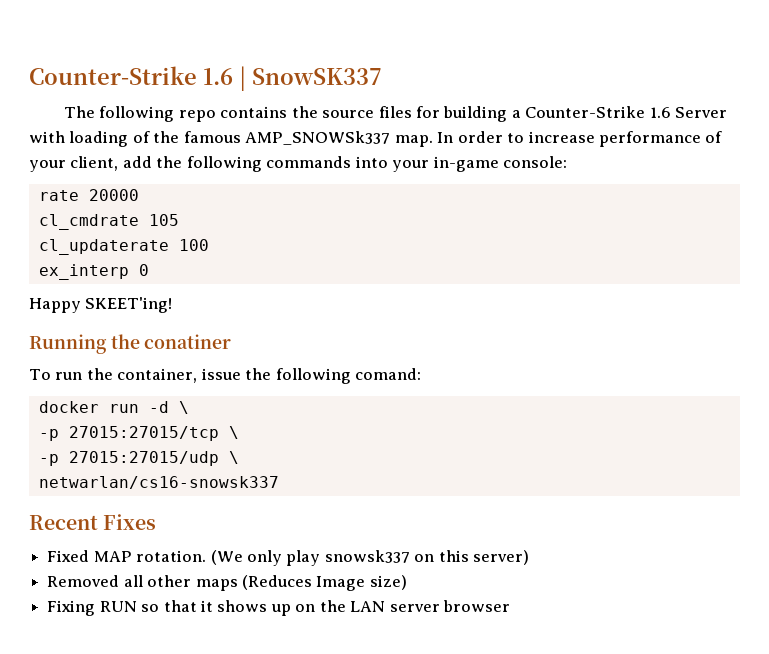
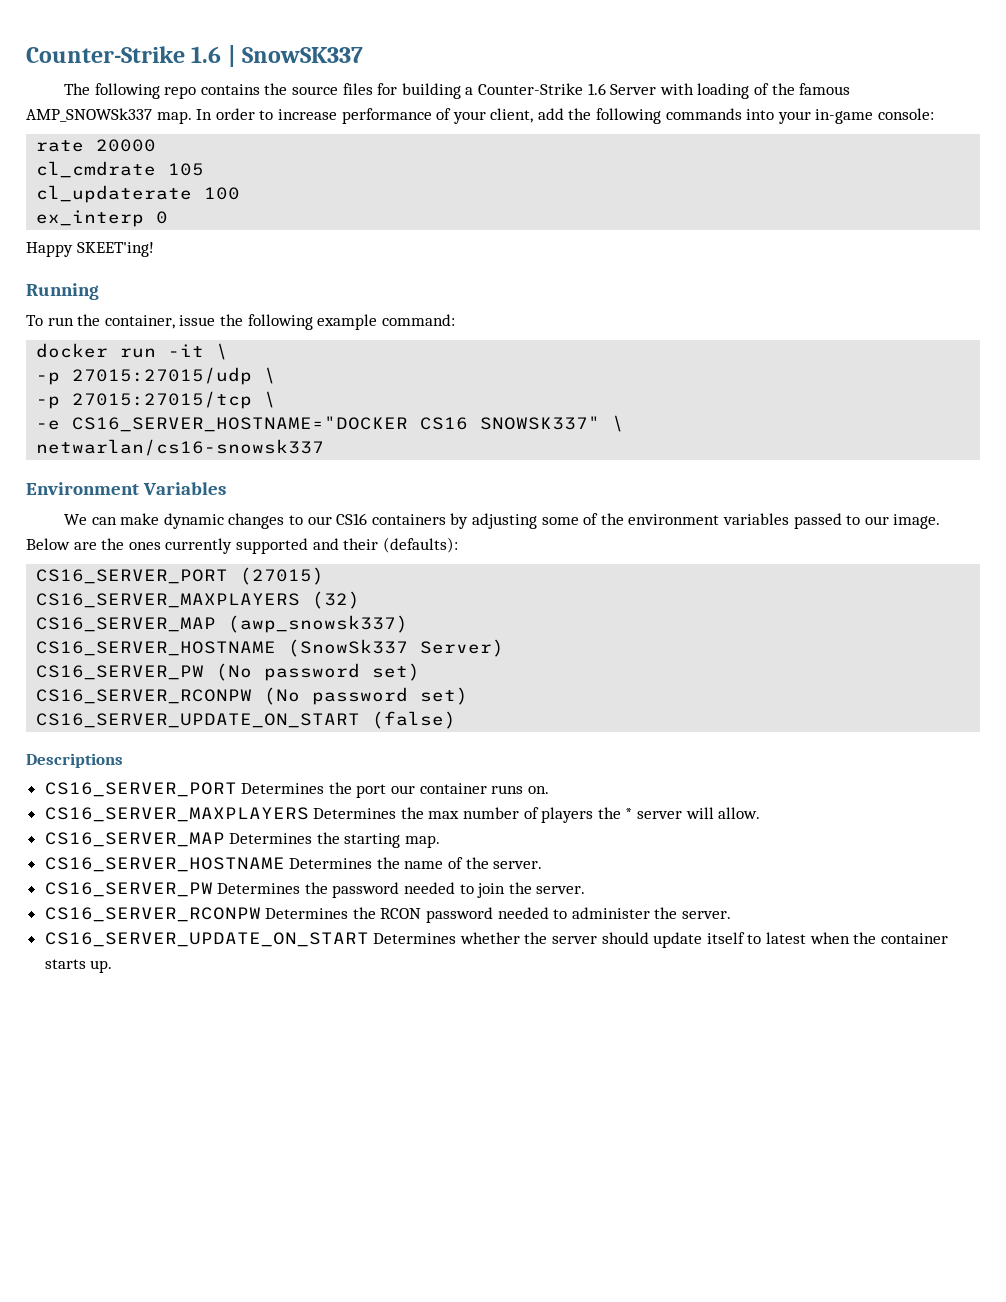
- Running the conatiner
+ Running
- To run the container, issue the following comand:
+ To run the container, issue the following example command:
- docker run -d \
+ docker run -it \
+ -p 27015:27015/udp \
- -p 27015:27015/udp \
+ -e CS16_SERVER_HOSTNAME="DOCKER CS16 SNOWSK337" \
  netwarlan/cs16-snowsk337
- Recent Fixes
- Fixed MAP rotation. (We only play snowsk337 on this server)
- Removed all other maps (Reduces Image size)
- Fixing RUN so that it shows up on the LAN server browser
+ Environment Variables
+ We can make dynamic changes to our CS16 containers by adjusting some of the environment variables passed to our image. Below are the ones currently supported and their (defaults):
+ CS16_SERVER_PORT (27015)
+ CS16_SERVER_MAXPLAYERS (32)
+ CS16_SERVER_MAP (awp_snowsk337)
+ CS16_SERVER_HOSTNAME (SnowSk337 Server)
+ CS16_SERVER_PW (No password set)
+ CS16_SERVER_RCONPW (No password set)
+ CS16_SERVER_UPDATE_ON_START (false)
+ Descriptions
+ CS16_SERVER_PORT Determines the port our container runs on.
+ CS16_SERVER_MAXPLAYERS Determines the max number of players the * server will allow.
+ CS16_SERVER_MAP Determines the starting map.
+ CS16_SERVER_HOSTNAME Determines the name of the server.
+ CS16_SERVER_PW Determines the password needed to join the server.
+ CS16_SERVER_RCONPW Determines the RCON password needed to administer the server.
+ CS16_SERVER_UPDATE_ON_START Determines whether the server should update itself to latest when the container starts up.

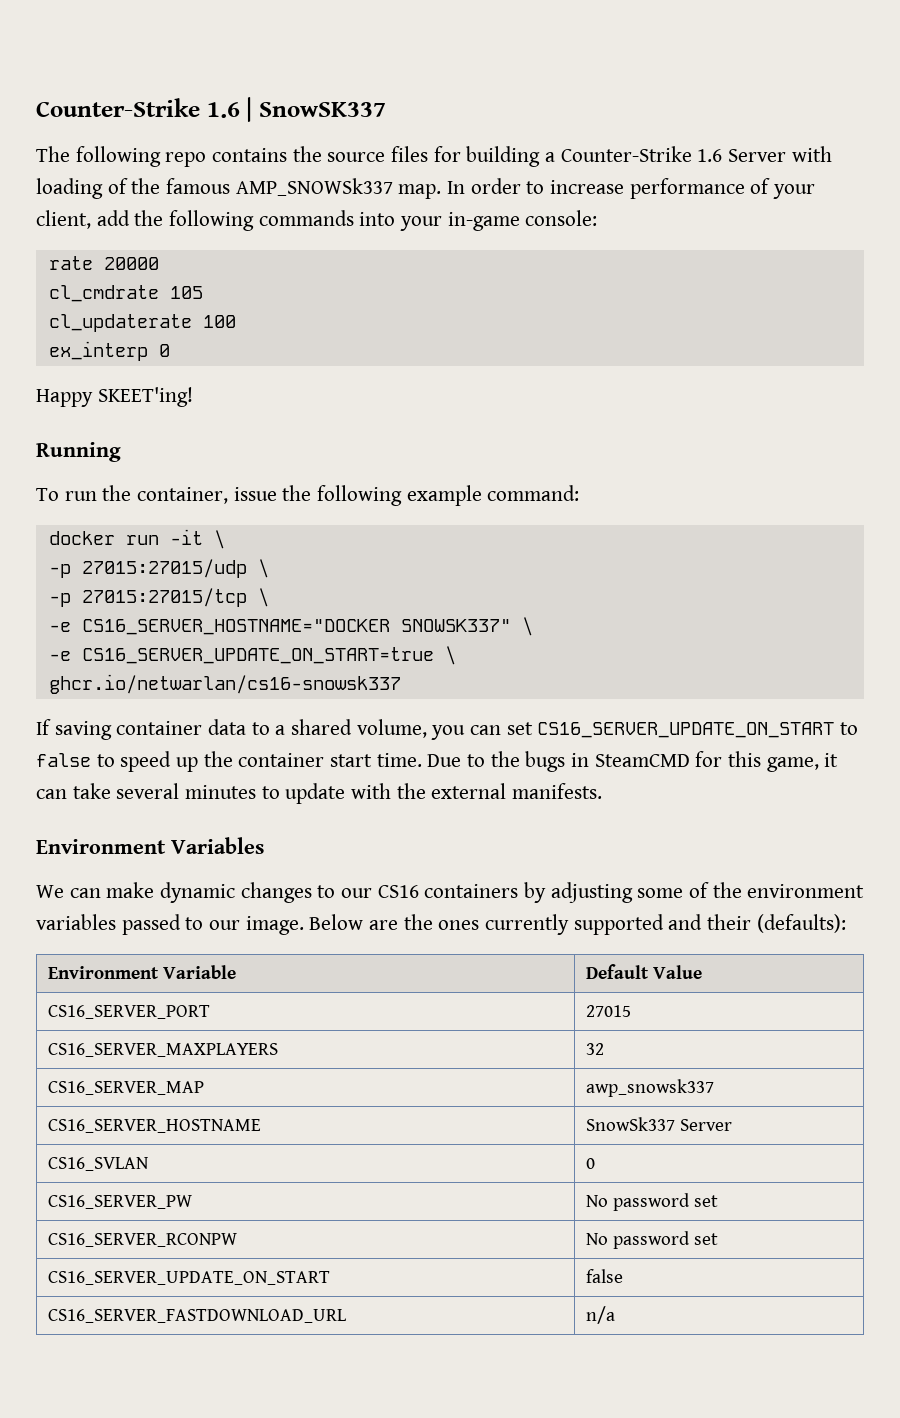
- -e CS16_SERVER_HOSTNAME="DOCKER CS16 SNOWSK337" \
+ -e CS16_SERVER_HOSTNAME="DOCKER SNOWSK337" \
- netwarlan/cs16-snowsk337
+ -e CS16_SERVER_UPDATE_ON_START=true \
+ ghcr.io/netwarlan/cs16-snowsk337
+ If saving container data to a shared volume, you can set CS16_SERVER_UPDATE_ON_START to false to speed up the container start time. Due to the bugs in SteamCMD for this game, it can take several minutes to update with the external manifests.
- CS16_SERVER_PORT (27015)
- CS16_SERVER_MAXPLAYERS (32)
- CS16_SERVER_MAP (awp_snowsk337)
- CS16_SERVER_HOSTNAME (SnowSk337 Server)
- CS16_SERVER_PW (No password set)
- CS16_SERVER_RCONPW (No password set)
- CS16_SERVER_UPDATE_ON_START (false)
- Descriptions
- CS16_SERVER_PORT Determines the port our container runs on.
- CS16_SERVER_MAXPLAYERS Determines the max number of players the * server will allow.
- CS16_SERVER_MAP Determines the starting map.
- CS16_SERVER_HOSTNAME Determines the name of the server.
- CS16_SERVER_PW Determines the password needed to join the server.
- CS16_SERVER_RCONPW Determines the RCON password needed to administer the server.
- CS16_SERVER_UPDATE_ON_START Determines whether the server should update itself to latest when the container starts up.
+ Environment Variable | Default Value
+ CS16_SERVER_PORT | 27015
+ CS16_SERVER_MAXPLAYERS | 32
+ CS16_SERVER_MAP | awp_snowsk337
+ CS16_SERVER_HOSTNAME | SnowSk337 Server
+ CS16_SVLAN | 0
+ CS16_SERVER_PW | No password set
+ CS16_SERVER_RCONPW | No password set
+ CS16_SERVER_UPDATE_ON_START | false
+ CS16_SERVER_FASTDOWNLOAD_URL | n/a

